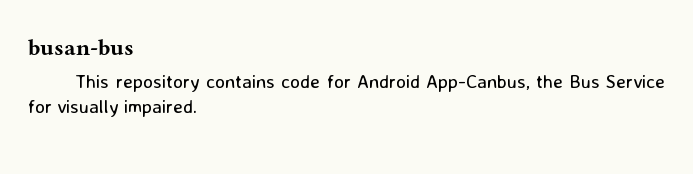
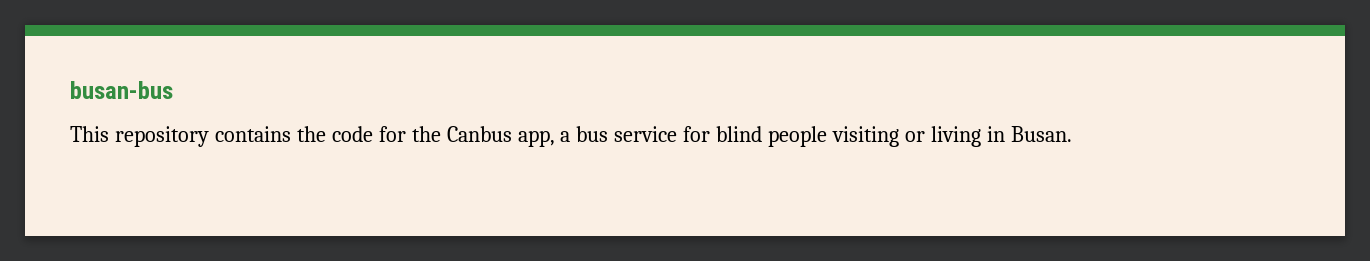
- This repository contains code for Android App-Canbus, the Bus Service for visually impaired.
+ This repository contains the code for the Canbus app, a bus service for blind people visiting or living in Busan.

